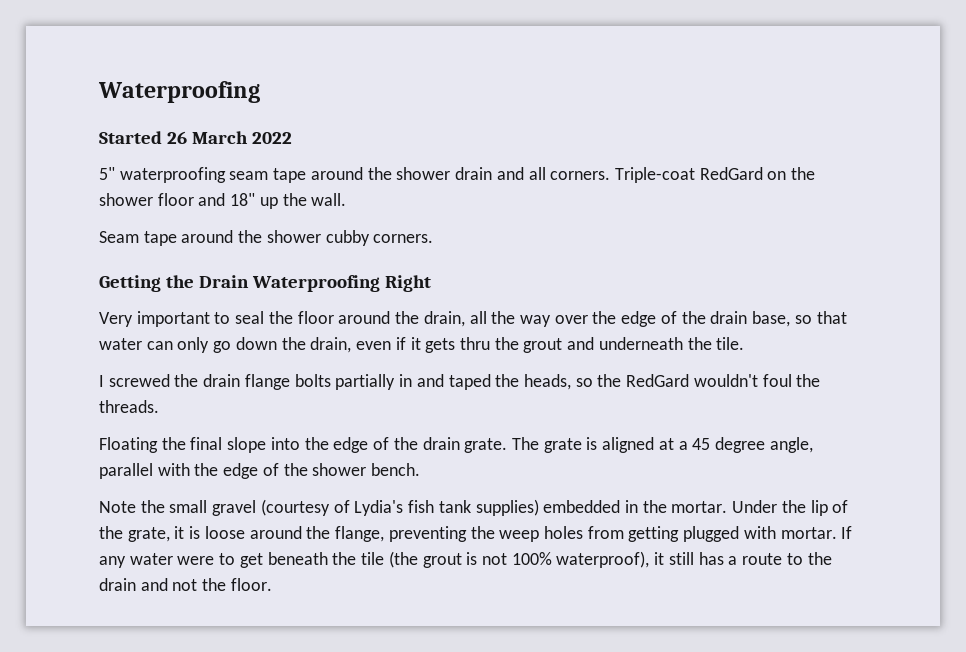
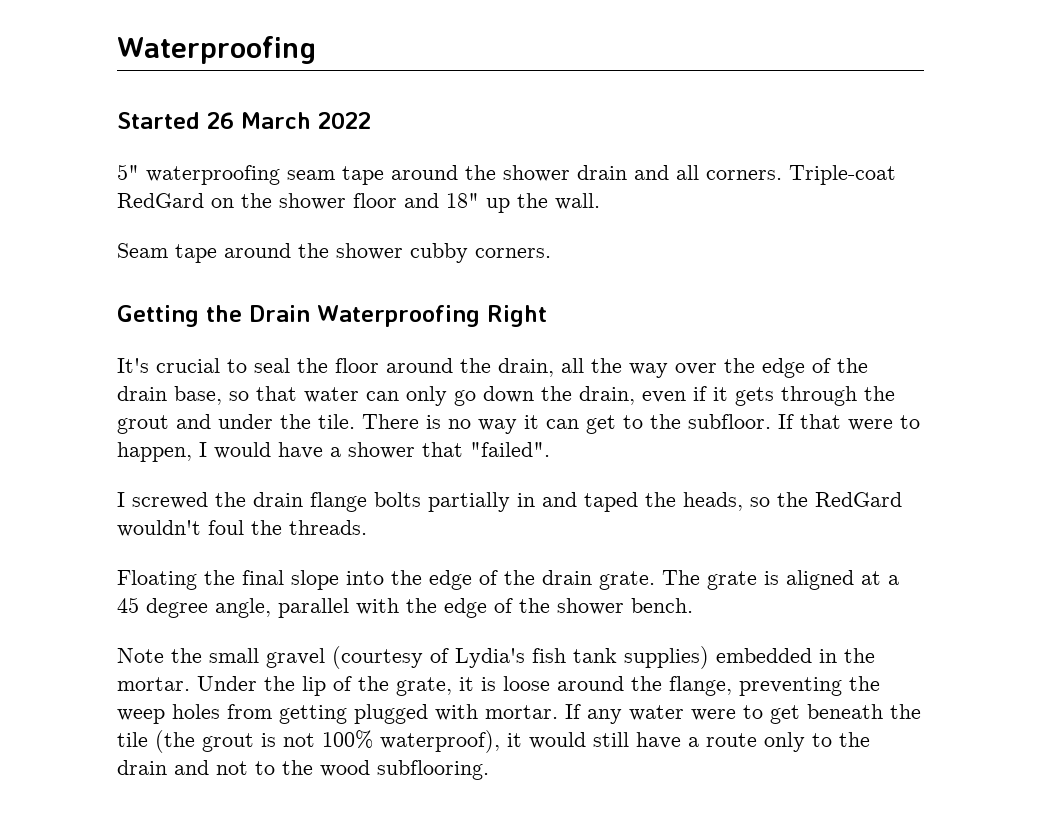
- Very important to seal the floor around the drain, all the way over the edge of the drain base, so that water can only go down the drain, even if it gets thru the grout and underneath the tile.
+ It's crucial to seal the floor around the drain, all the way over the edge of the drain base, so that water can only go down the drain, even if it gets through the grout and under the tile. There is no way it can get to the subfloor. If that were to happen, I would have a shower that "failed".
- If any water were to get beneath the tile (the grout is not 100% waterproof), it still has a route to the drain and not the floor.
+ If any water were to get beneath the tile (the grout is not 100% waterproof), it would still have a route only to the drain and not to the wood subflooring.

